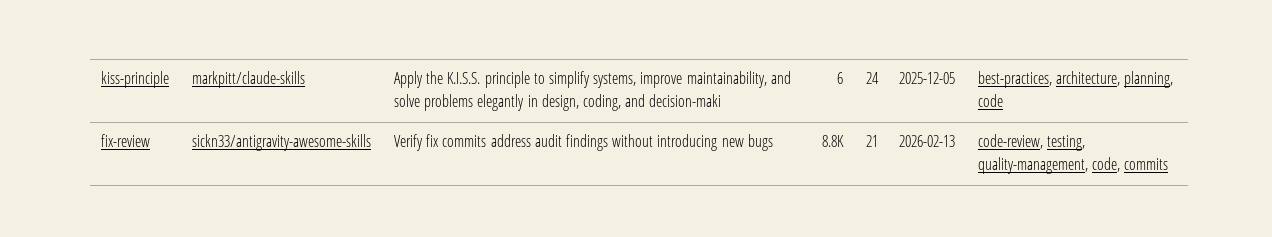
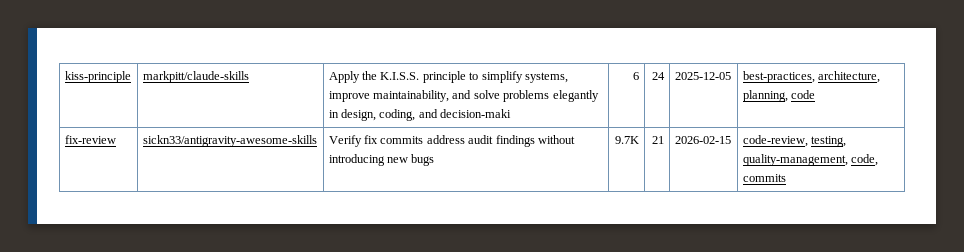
- fix-review | sickn33/antigravity-awesome-skills | Verify fix commits address audit findings without introducing new bugs | 8.8K | 21 | 2026-02-13 | code-review, testing, quality-management, code, commits
+ fix-review | sickn33/antigravity-awesome-skills | Verify fix commits address audit findings without introducing new bugs | 9.7K | 21 | 2026-02-15 | code-review, testing, quality-management, code, commits

